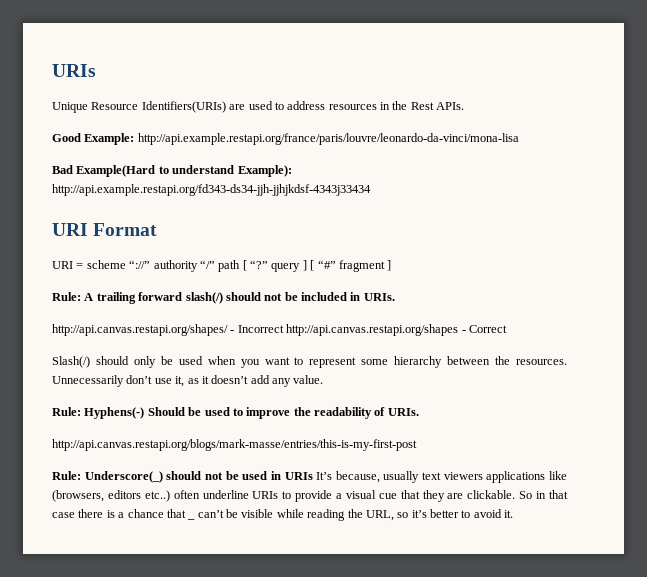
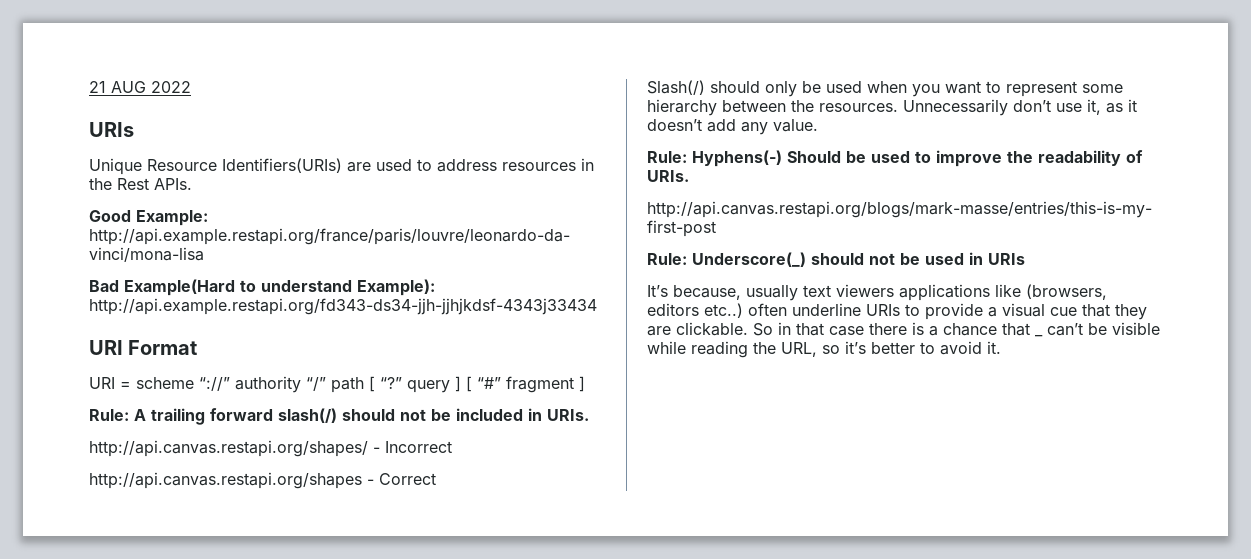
+ 21 AUG 2022
- http://api.canvas.restapi.org/shapes/ - Incorrect http://api.canvas.restapi.org/shapes - Correct
+ http://api.canvas.restapi.org/shapes/ - Incorrect
+ http://api.canvas.restapi.org/shapes - Correct
- Rule: Underscore(_) should not be used in URIs It’s because, usually text viewers applications like (browsers, editors etc..) often underline URIs to provide a visual cue that they are clickable.
+ Rule: Underscore(_) should not be used in URIs
+ It’s because, usually text viewers applications like (browsers, editors etc..) often underline URIs to provide a visual cue that they are clickable.

